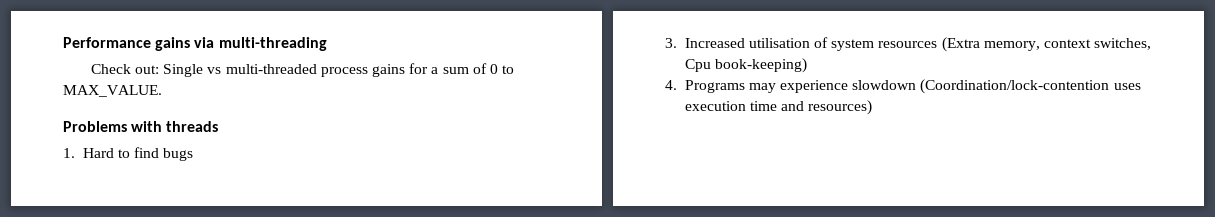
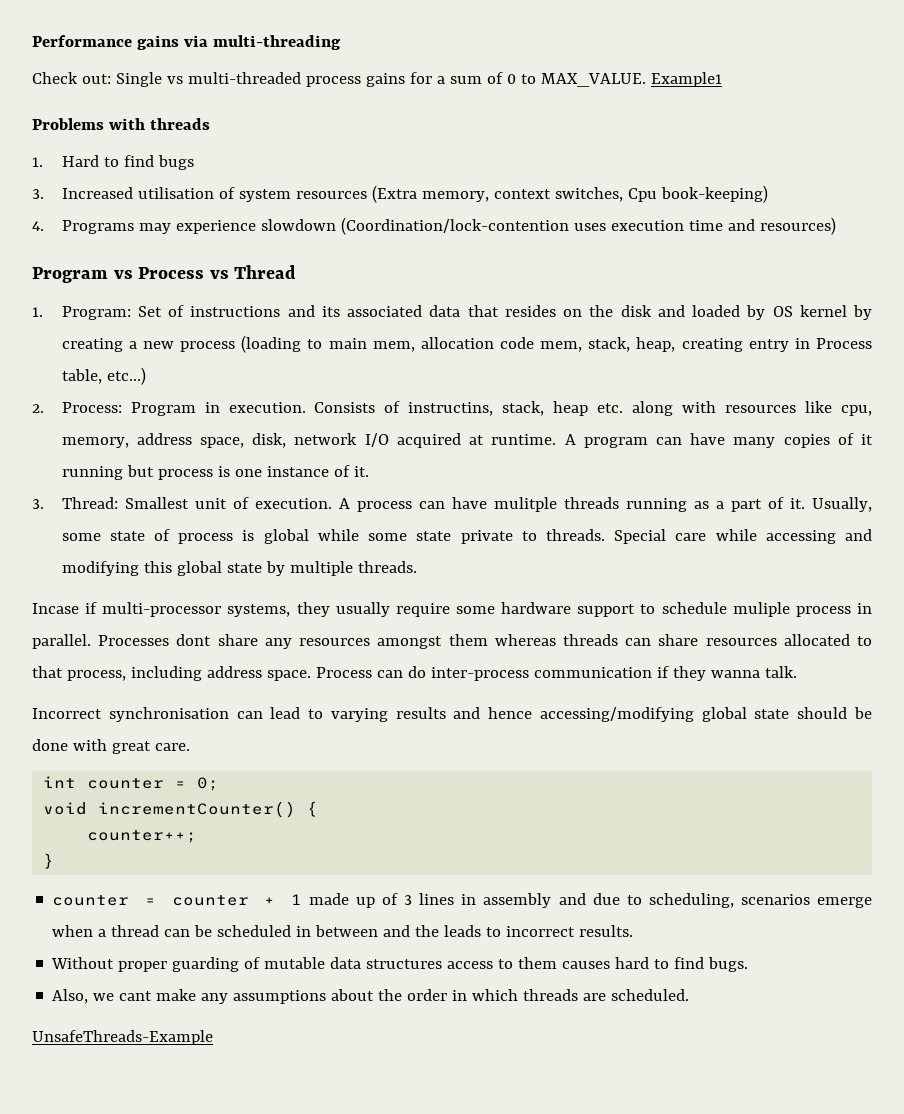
+ Example1
+ Program vs Process vs Thread
+ 1. Program: Set of instructions and its associated data that resides on the disk and loaded by OS kernel by creating a new process (loading to main mem, allocation code mem, stack, heap, creating entry in Process table, etc...)
+ 2. Process: Program in execution. Consists of instructins, stack, heap etc. along with resources like cpu, memory, address space, disk, network I/O acquired at runtime. A program can have many copies of it running but process is one instance of it.
+ 3. Thread: Smallest unit of execution. A process can have mulitple threads running as a part of it. Usually, some state of process is global while some state private to threads. Special care while accessing and modifying this global state by multiple threads.
+ Incase if multi-processor systems, they usually require some hardware support to schedule muliple process in parallel. Processes dont share any resources amongst them whereas threads can share resources allocated to that process, including address space. Process can do inter-process communication if they wanna talk.
+ Incorrect synchronisation can lead to varying results and hence accessing/modifying global state should be done with great care.
+ int counter = 0;
+ void incrementCounter() {
+ counter++;
+ }
+ counter = counter + 1 made up of 3 lines in assembly and due to scheduling, scenarios emerge when a thread can be scheduled in between and the leads to incorrect results.
+ Without proper guarding of mutable data structures access to them causes hard to find bugs.
+ Also, we cant make any assumptions about the order in which threads are scheduled.
+ UnsafeThreads-Example

